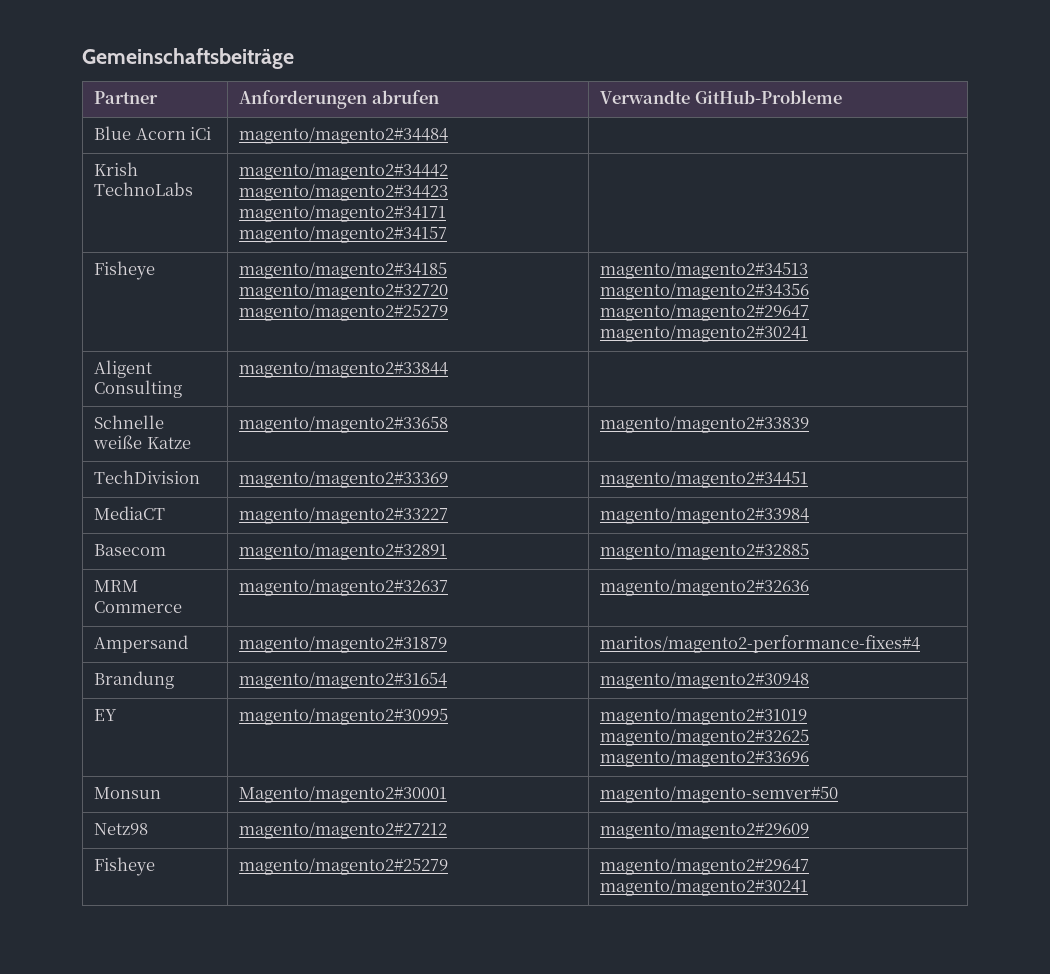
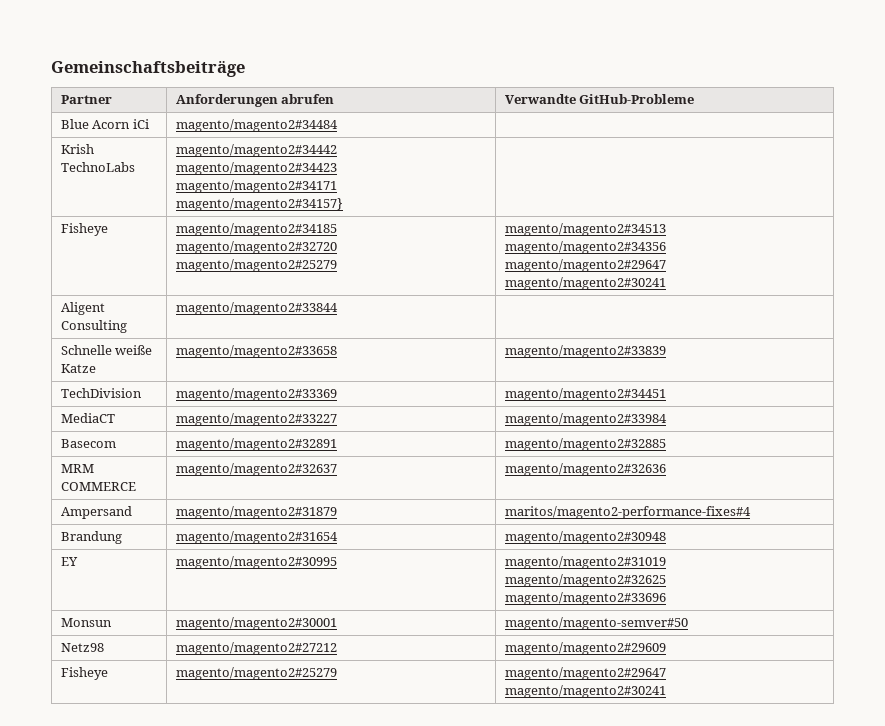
- Krish TechnoLabs | magento/magento2#34442 magento/magento2#34423 magento/magento2#34171 magento/magento2#34157 |
+ Krish TechnoLabs | magento/magento2#34442 magento/magento2#34423 magento/magento2#34171 magento/magento2#34157} |
- MRM Commerce | magento/magento2#32637 | magento/magento2#32636
+ MRM COMMERCE | magento/magento2#32637 | magento/magento2#32636
- Monsun | Magento/magento2#30001 | magento/magento-semver#50
+ Monsun | magento/magento2#30001 | magento/magento-semver#50

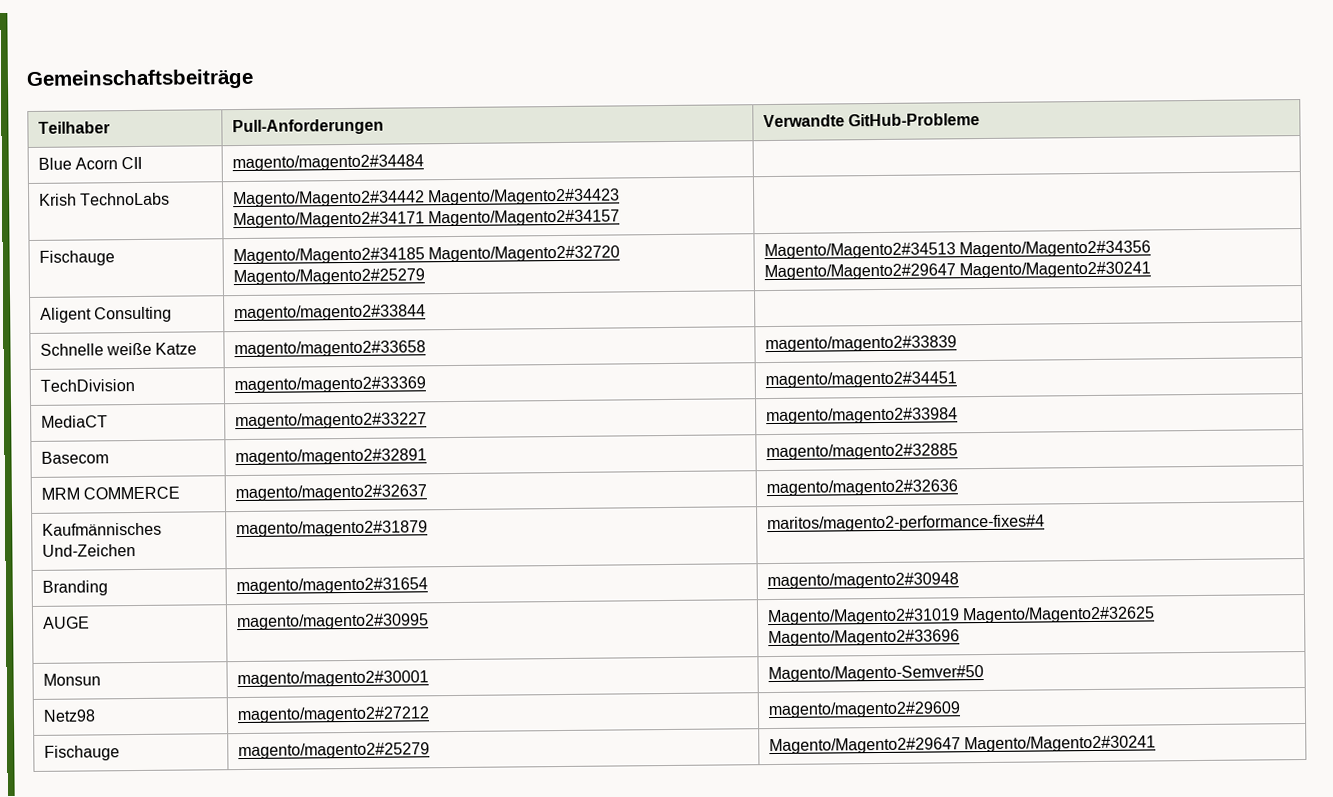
- Partner | Anforderungen abrufen | Verwandte GitHub-Probleme
+ Teilhaber | Pull-Anforderungen | Verwandte GitHub-Probleme
- Blue Acorn iCi | magento/magento2#34484 |
+ Blue Acorn CII | magento/magento2#34484 |
- Krish TechnoLabs | magento/magento2#34442 magento/magento2#34423 magento/magento2#34171 magento/magento2#34157} |
- Fisheye | magento/magento2#34185 magento/magento2#32720 magento/magento2#25279 | magento/magento2#34513 magento/magento2#34356 magento/magento2#29647 magento/magento2#30241
+ Krish TechnoLabs | Magento/Magento2#34442 Magento/Magento2#34423 Magento/Magento2#34171 Magento/Magento2#34157 |
+ Fischauge | Magento/Magento2#34185 Magento/Magento2#32720 Magento/Magento2#25279 | Magento/Magento2#34513 Magento/Magento2#34356 Magento/Magento2#29647 Magento/Magento2#30241
- Ampersand | magento/magento2#31879 | maritos/magento2-performance-fixes#4
+ Kaufmännisches Und-Zeichen | magento/magento2#31879 | maritos/magento2-performance-fixes#4
- Brandung | magento/magento2#31654 | magento/magento2#30948
+ Branding | magento/magento2#31654 | magento/magento2#30948
- EY | magento/magento2#30995 | magento/magento2#31019 magento/magento2#32625 magento/magento2#33696
+ AUGE | magento/magento2#30995 | Magento/Magento2#31019 Magento/Magento2#32625 Magento/Magento2#33696
- Monsun | magento/magento2#30001 | magento/magento-semver#50
+ Monsun | magento/magento2#30001 | Magento/Magento-Semver#50
- Fisheye | magento/magento2#25279 | magento/magento2#29647 magento/magento2#30241
+ Fischauge | magento/magento2#25279 | Magento/Magento2#29647 Magento/Magento2#30241

